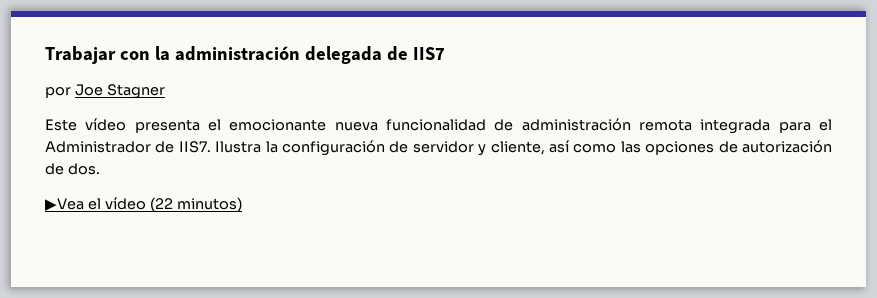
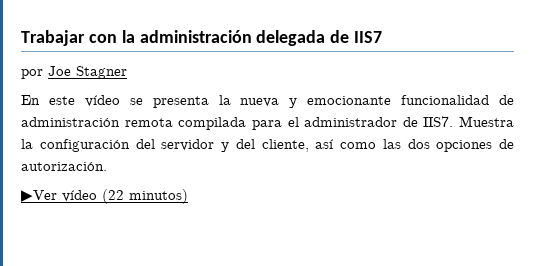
- Este vídeo presenta el emocionante nueva funcionalidad de administración remota integrada para el Administrador de IIS7.
+ En este vídeo se presenta la nueva y emocionante funcionalidad de administración remota compilada para el administrador de IIS7.
- Ilustra la configuración de servidor y cliente, así como las opciones de autorización de dos.
- ▶Vea el vídeo (22 minutos)
+ Muestra la configuración del servidor y del cliente, así como las dos opciones de autorización.
+ ▶Ver vídeo (22 minutos)

